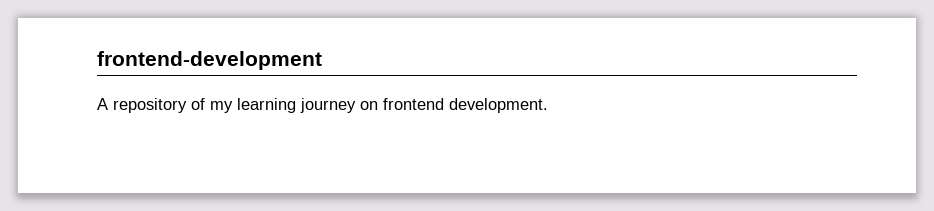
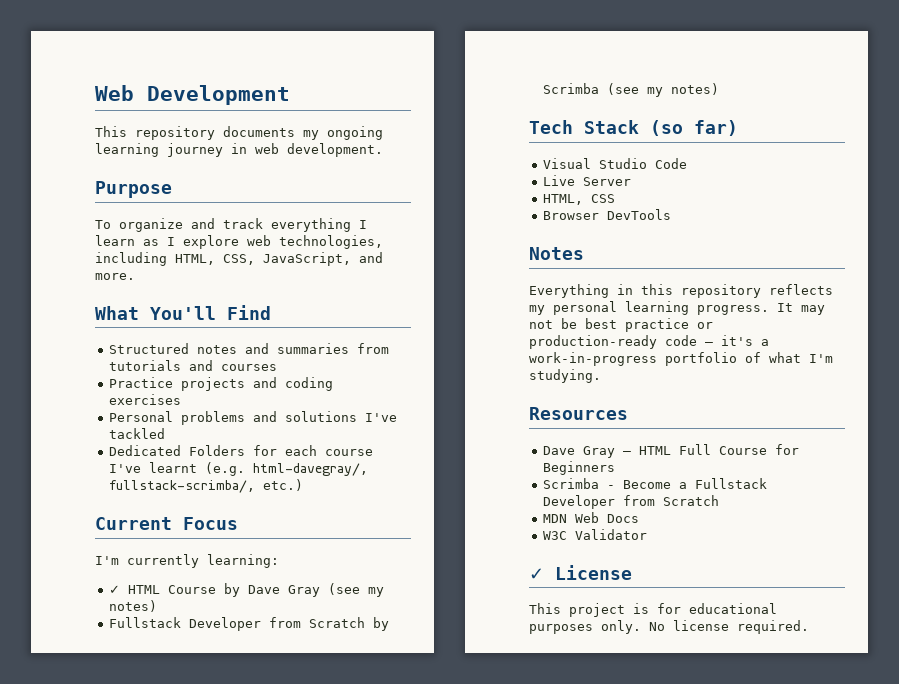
- frontend-development
- A repository of my learning journey on frontend development.
+ Web Development
+ This repository documents my ongoing learning journey in web development.
+ Purpose
+ To organize and track everything I learn as I explore web technologies, including HTML, CSS, JavaScript, and more.
+ What You'll Find
+ Structured notes and summaries from tutorials and courses
+ Practice projects and coding exercises
+ Personal problems and solutions I've tackled
+ Dedicated Folders for each course I've learnt (e.g. html-davegray/, fullstack-scrimba/, etc.)
+ Current Focus
+ I'm currently learning:
+ ✓ HTML Course by Dave Gray (see my notes)
+ Fullstack Developer from Scratch by Scrimba (see my notes)
+ Tech Stack (so far)
+ Visual Studio Code
+ Live Server
+ HTML, CSS
+ Browser DevTools
+ Notes
+ Everything in this repository reflects my personal learning progress. It may not be best practice or production-ready code — it's a work-in-progress portfolio of what I'm studying.
+ Resources
+ Dave Gray – HTML Full Course for Beginners
+ Scrimba - Become a Fullstack Developer from Scratch
+ MDN Web Docs
+ W3C Validator
+ ✓ License
+ This project is for educational purposes only. No license required.

